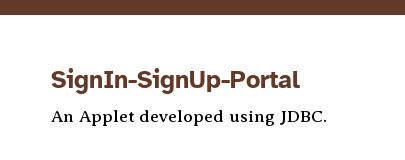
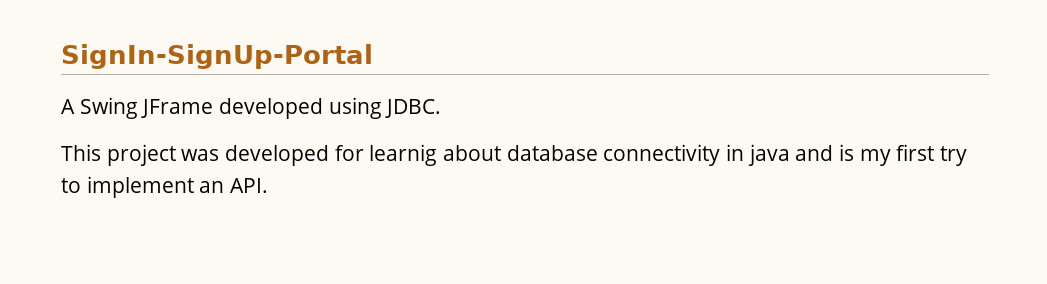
- An Applet developed using JDBC.
+ A Swing JFrame developed using JDBC.
+ This project was developed for learnig about database connectivity in java and is my first try to implement an API.

